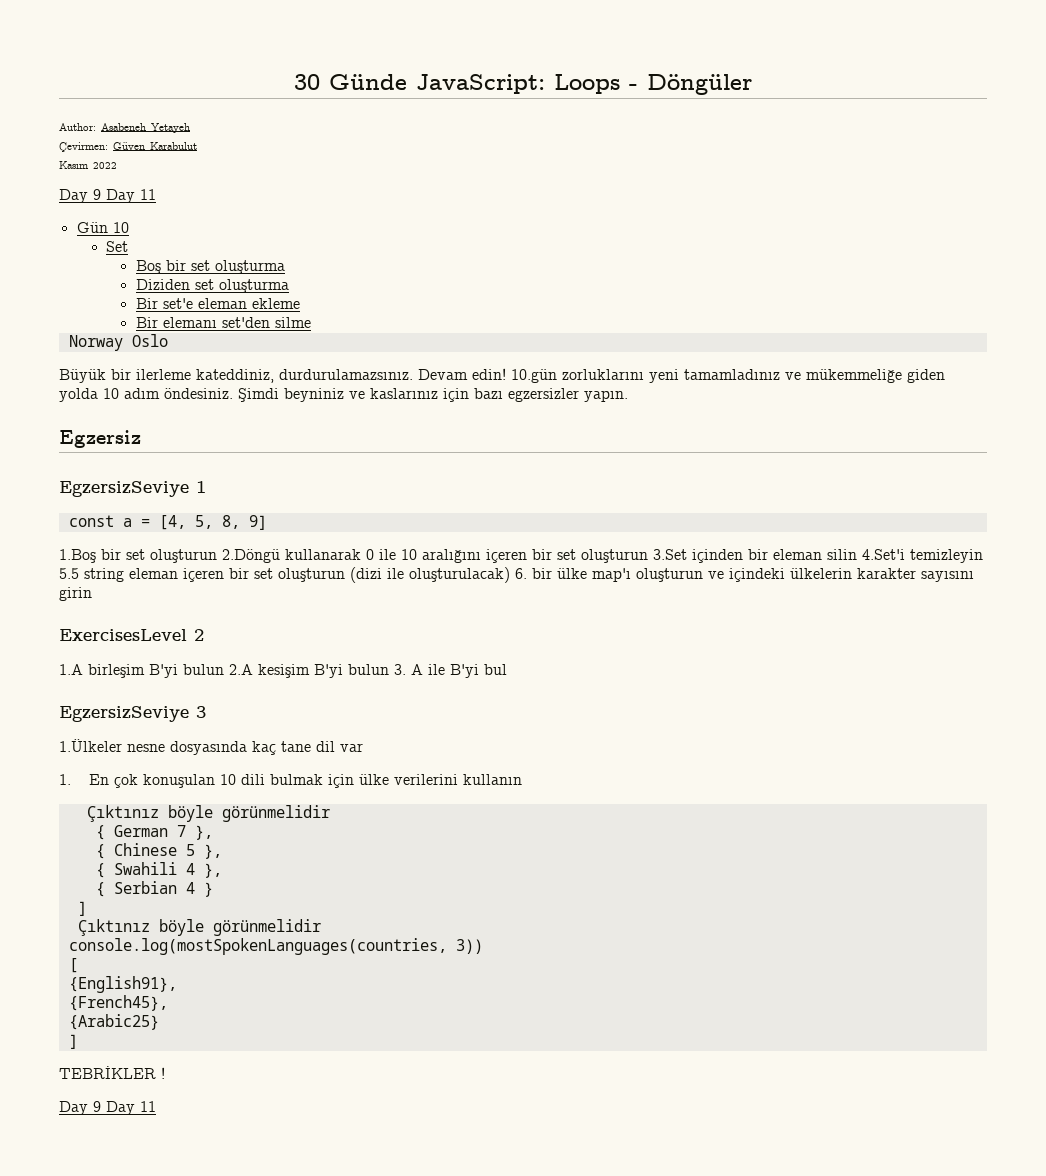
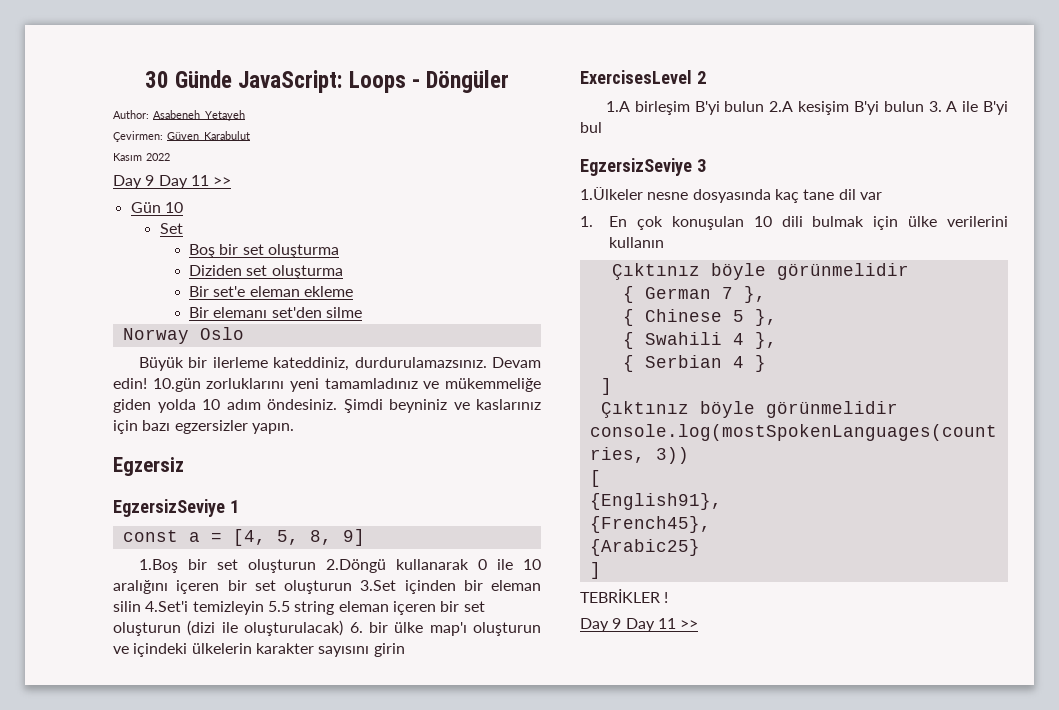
  Kasım 2022
- Day 9 Day 11
+ Day 9 Day 11 >>
  TEBRİKLER !
- Day 9 Day 11
+ Day 9 Day 11 >>

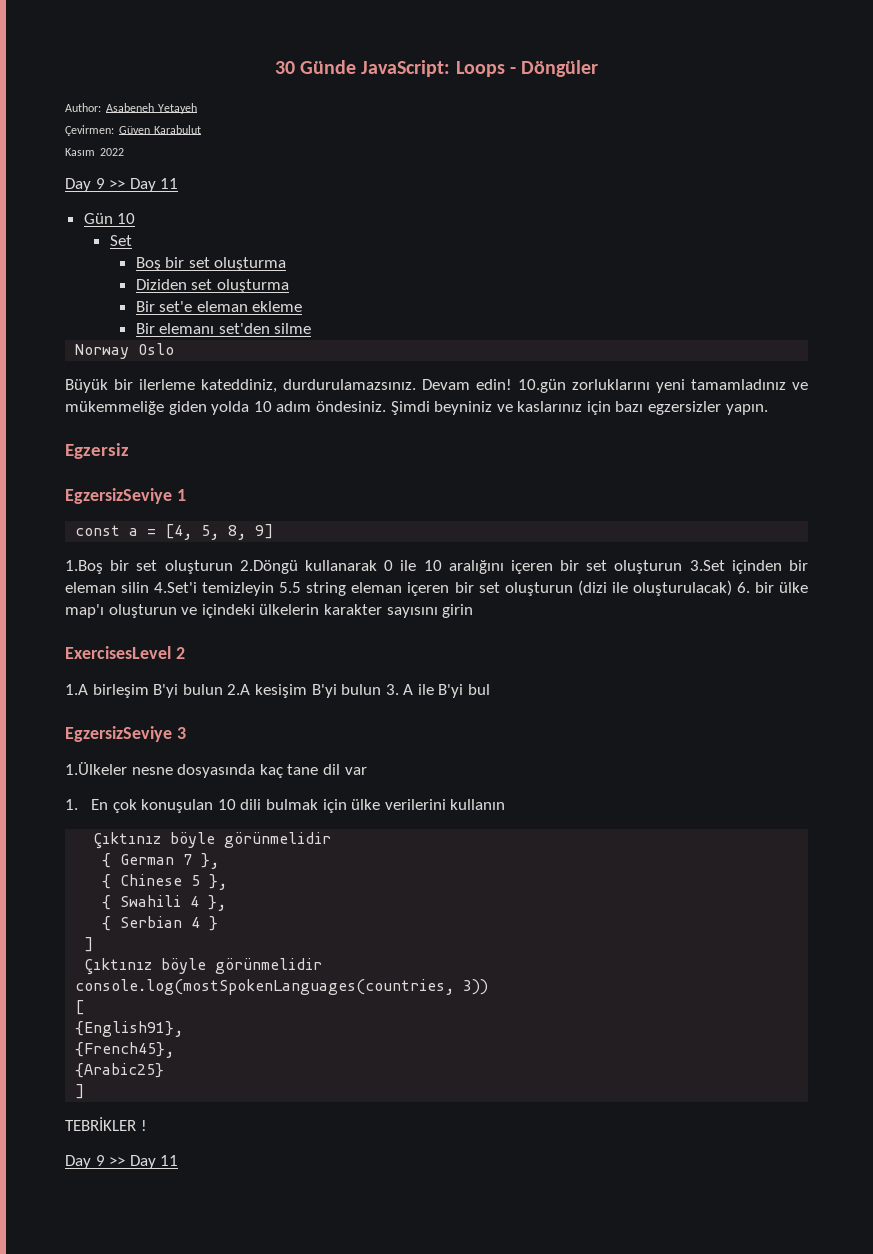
  Kasım 2022
- Day 9 Day 11 >>
+ Day 9 >> Day 11
  TEBRİKLER !
- Day 9 Day 11 >>
+ Day 9 >> Day 11

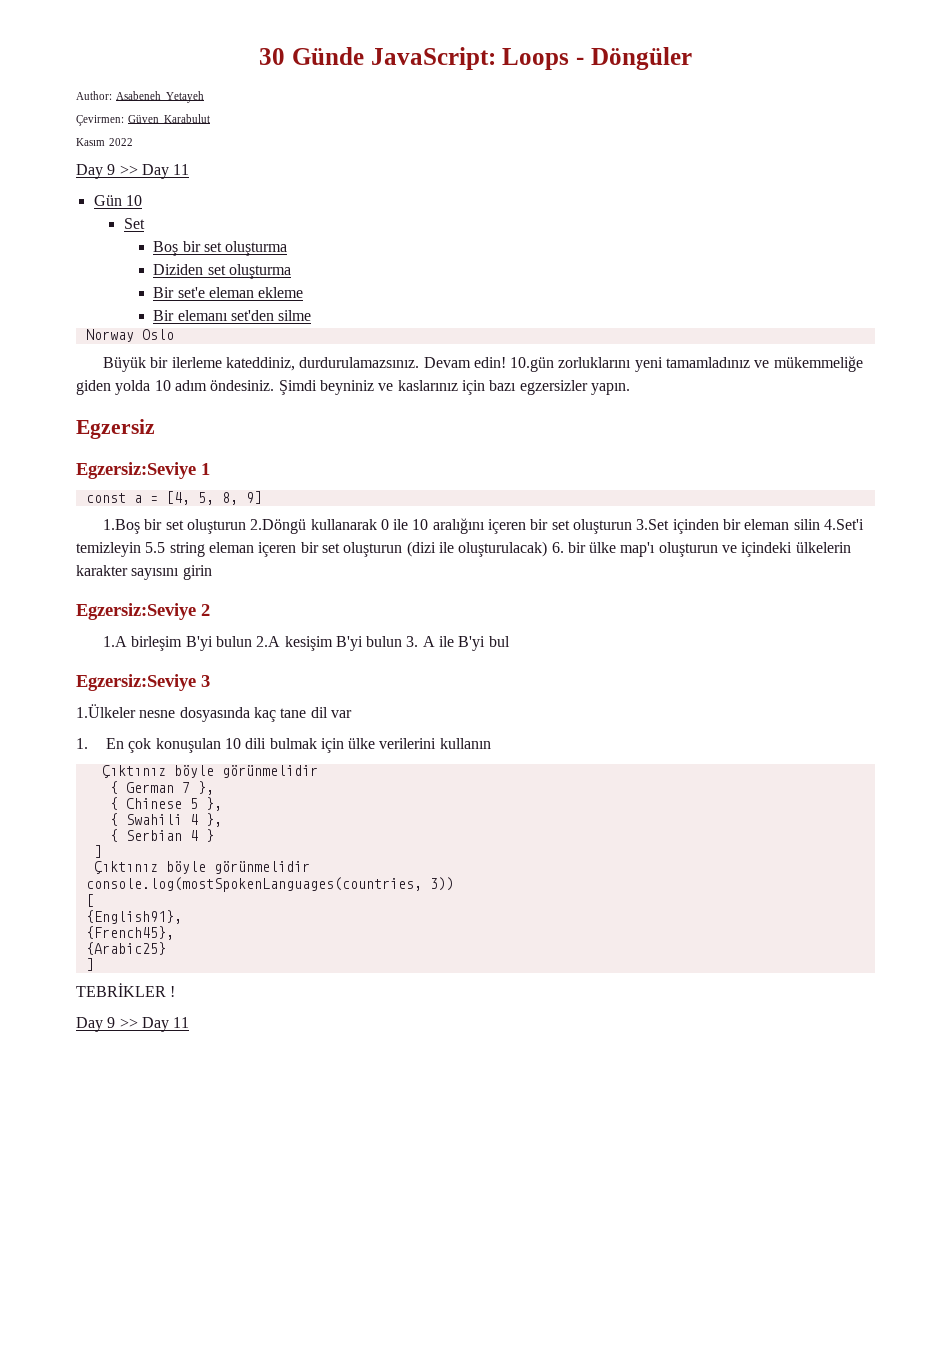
- EgzersizSeviye 1
+ Egzersiz:Seviye 1
- ExercisesLevel 2
+ Egzersiz:Seviye 2
- EgzersizSeviye 3
+ Egzersiz:Seviye 3

